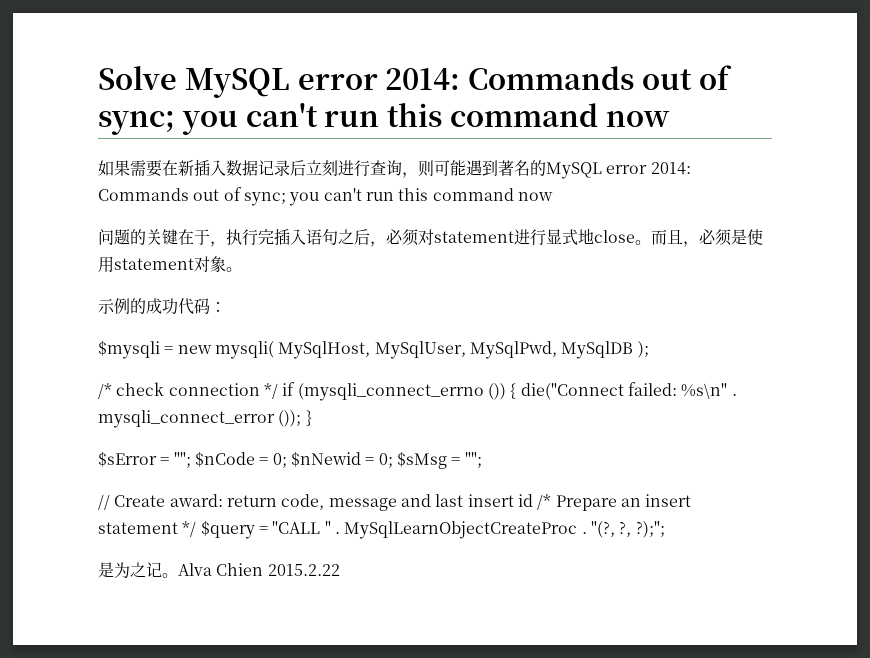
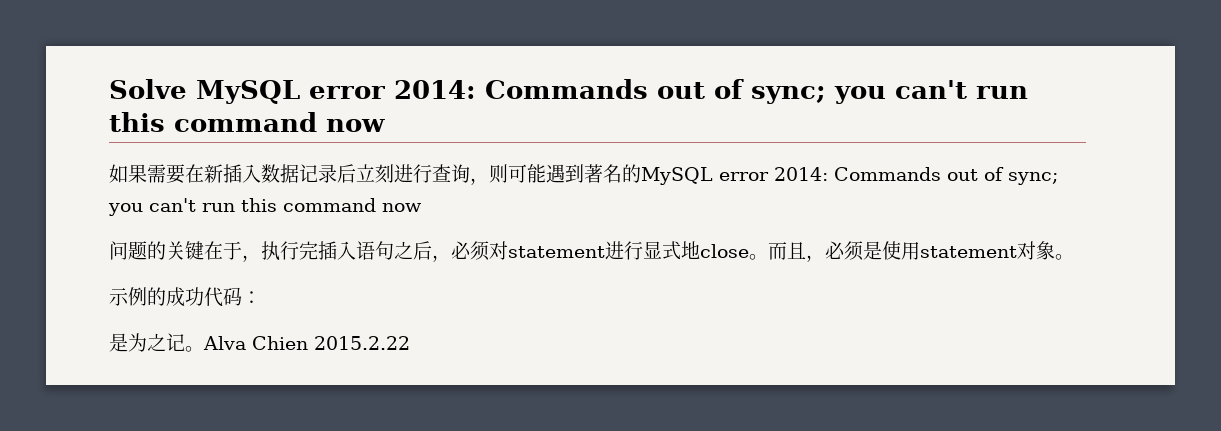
- $mysqli = new mysqli( MySqlHost, MySqlUser, MySqlPwd, MySqlDB );
- /* check connection */ if (mysqli_connect_errno ()) { die("Connect failed: %s\n" . mysqli_connect_error ()); }
- $sError = ""; $nCode = 0; $nNewid = 0; $sMsg = "";
- // Create award: return code, message and last insert id /* Prepare an insert statement */ $query = "CALL " . MySqlLearnObjectCreateProc . "(?, ?, ?);";

